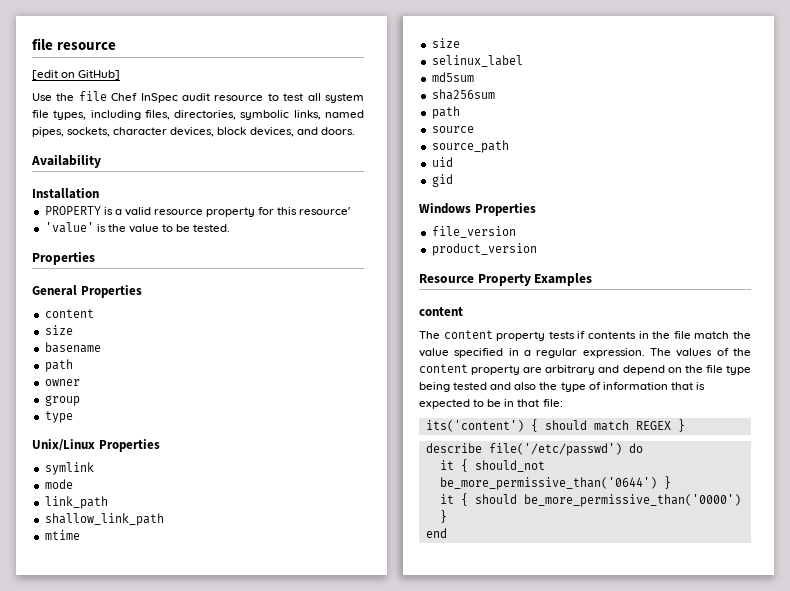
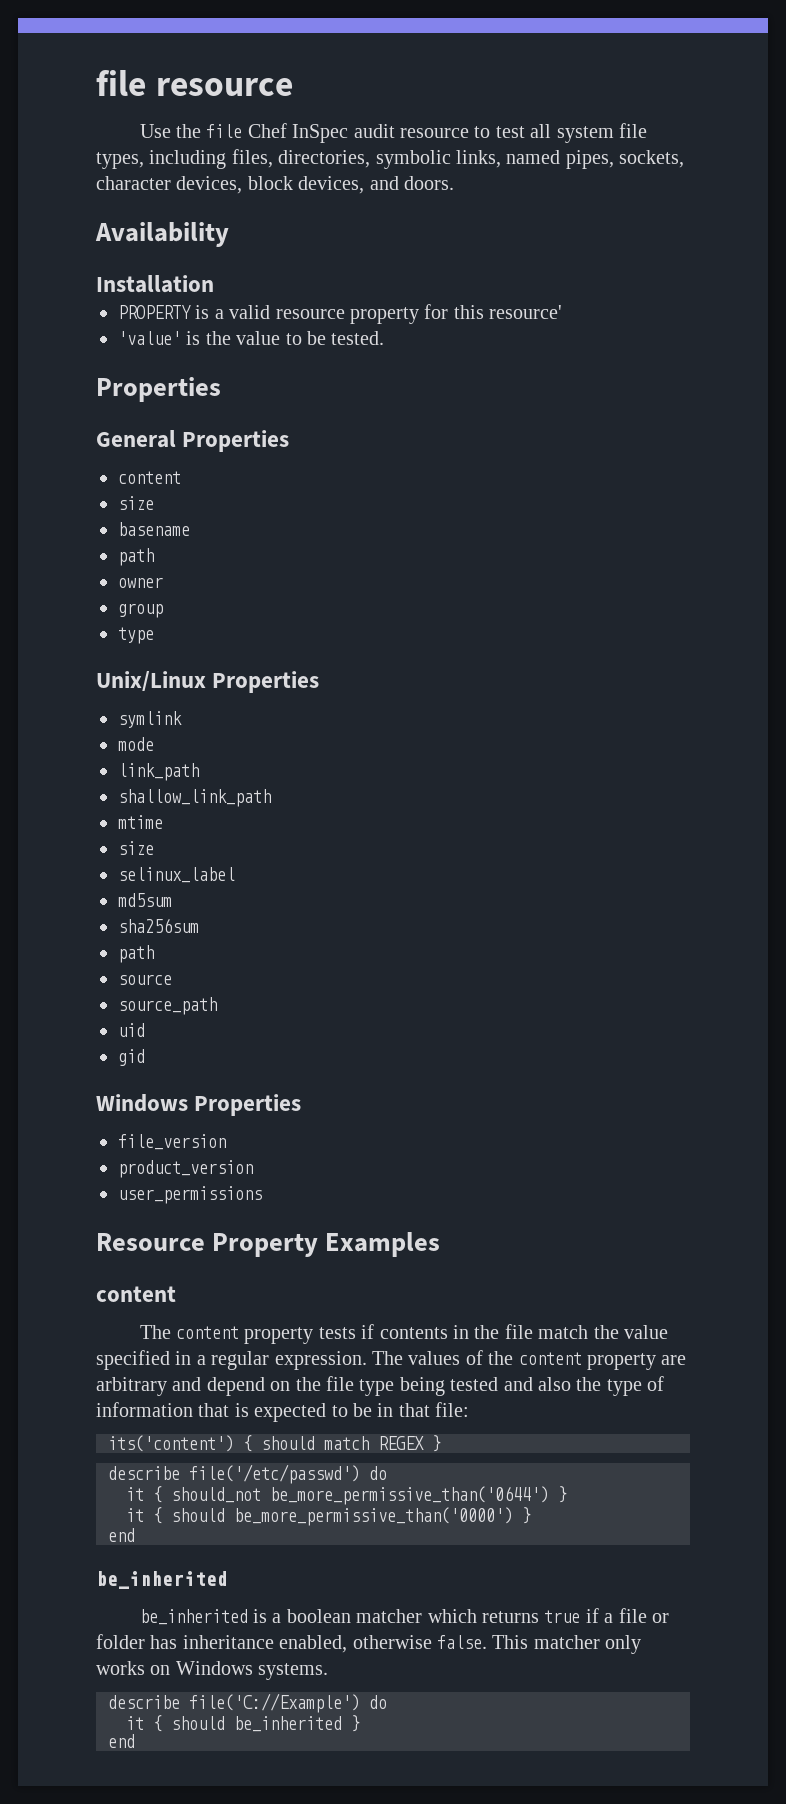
- [edit on GitHub]
+ user_permissions
  it { should be_more_permissive_than('0000') }
+ end
+ be_inherited
+ be_inherited is a boolean matcher which returns true if a file or folder has inheritance enabled, otherwise false. This matcher only works on Windows systems.
+ describe file('C://Example') do
+ it { should be_inherited }

